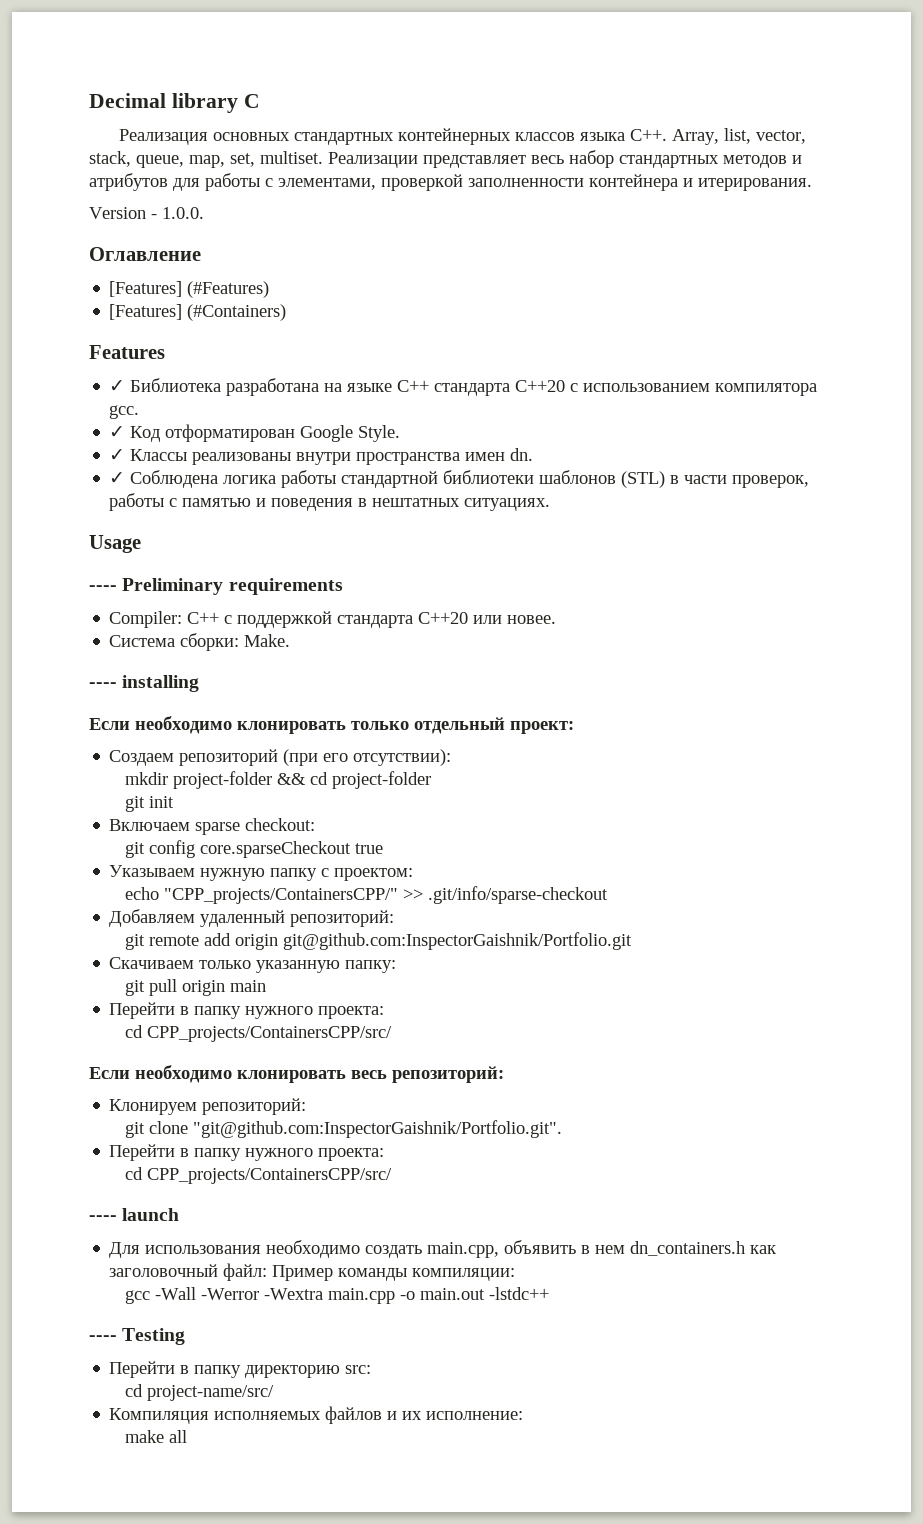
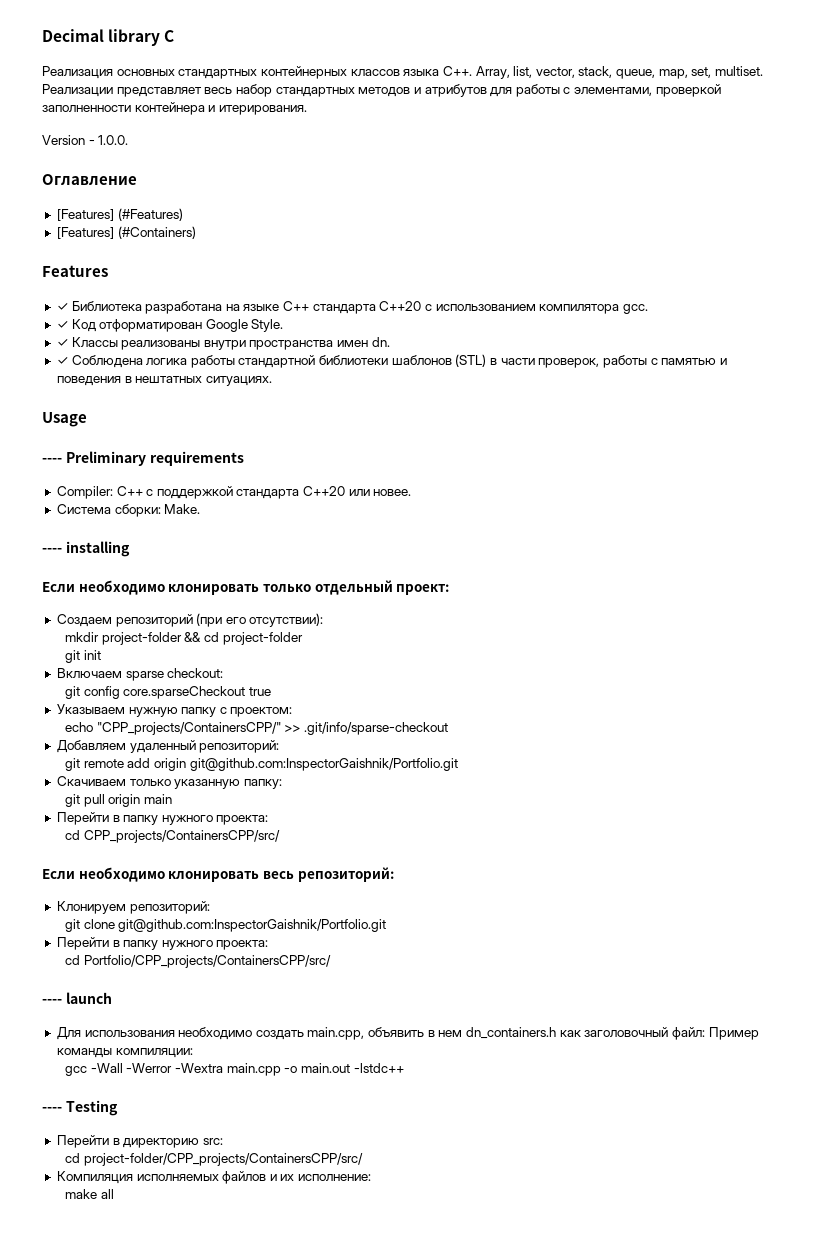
- git clone "git@github.com:InspectorGaishnik/Portfolio.git".
+ git clone git@github.com:InspectorGaishnik/Portfolio.git
  Перейти в папку нужного проекта:
- cd CPP_projects/ContainersCPP/src/
+ cd Portfolio/CPP_projects/ContainersCPP/src/
- Перейти в папку директорию src:
+ Перейти в директорию src:
- cd project-name/src/
+ cd project-folder/CPP_projects/ContainersCPP/src/

